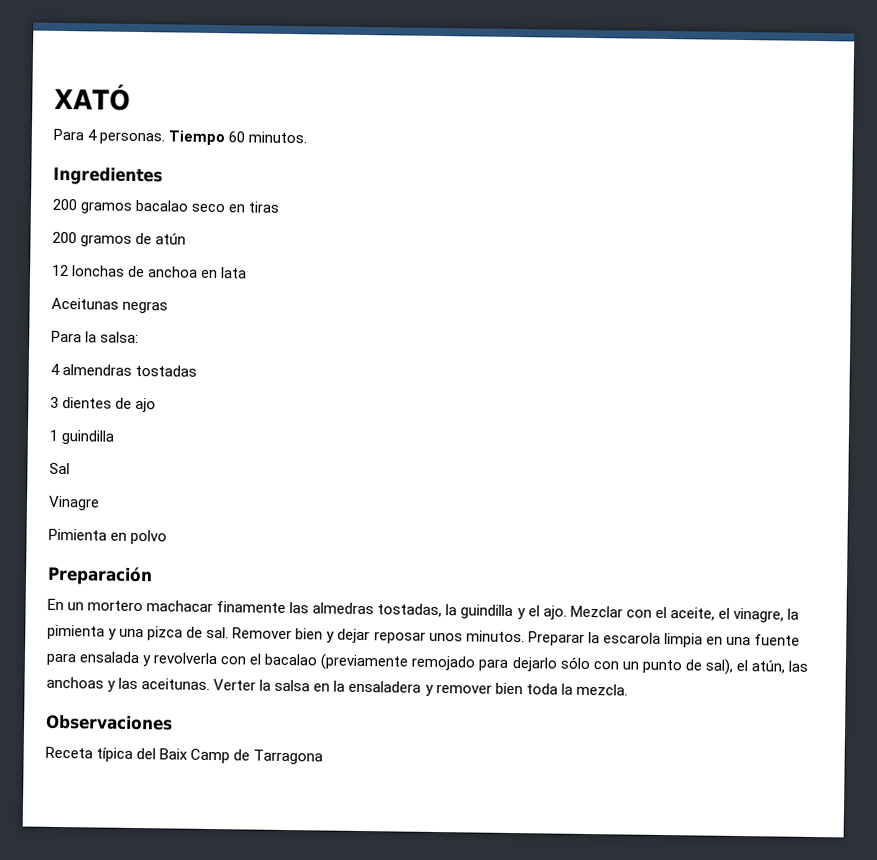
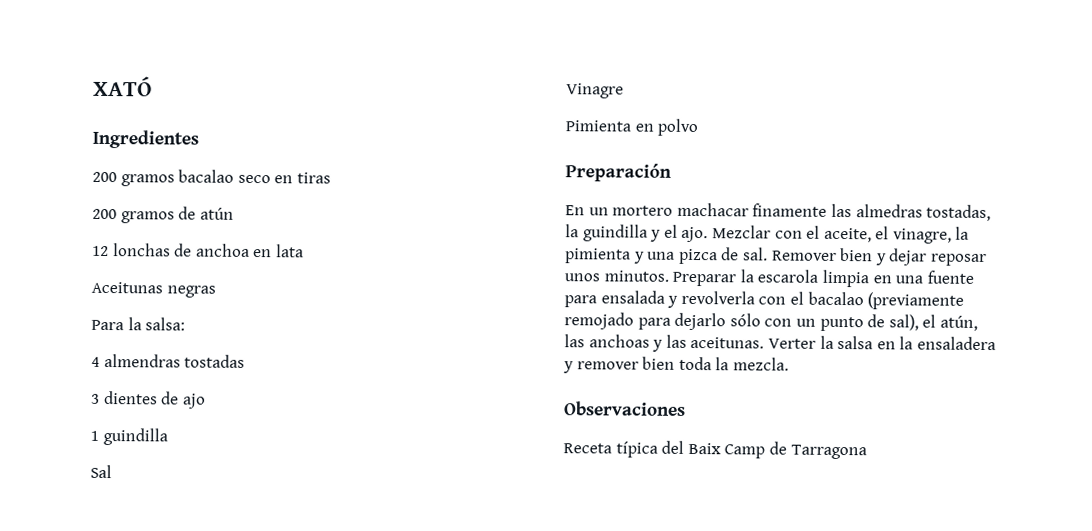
- Para 4 personas. Tiempo 60 minutos.

